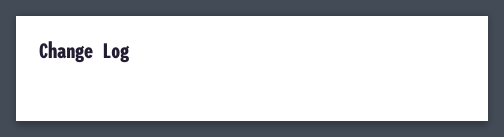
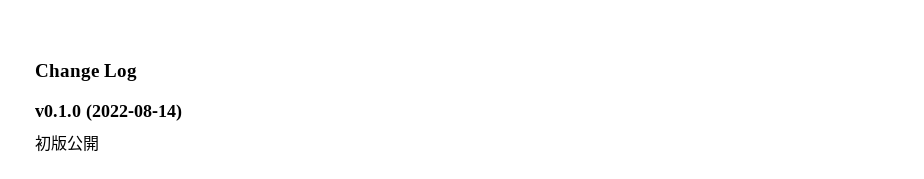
+ v0.1.0 (2022-08-14)
+ 初版公開

